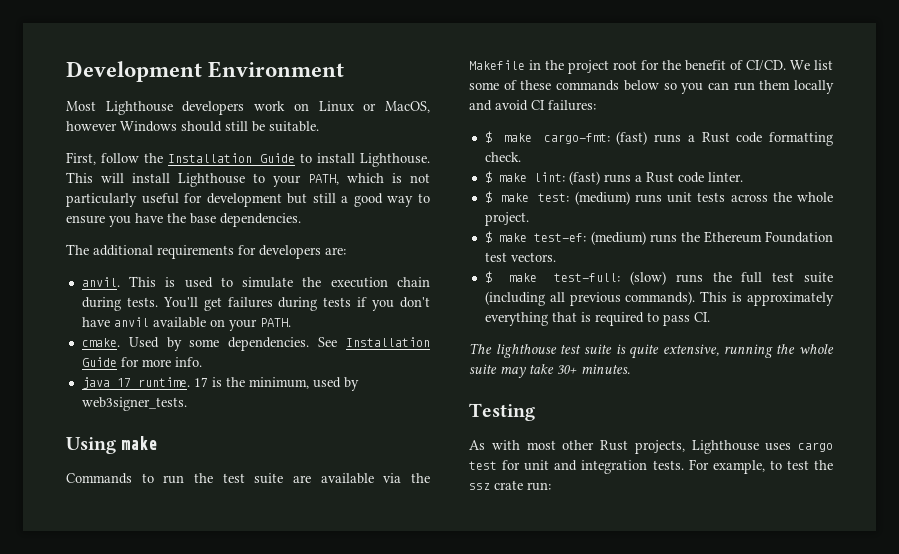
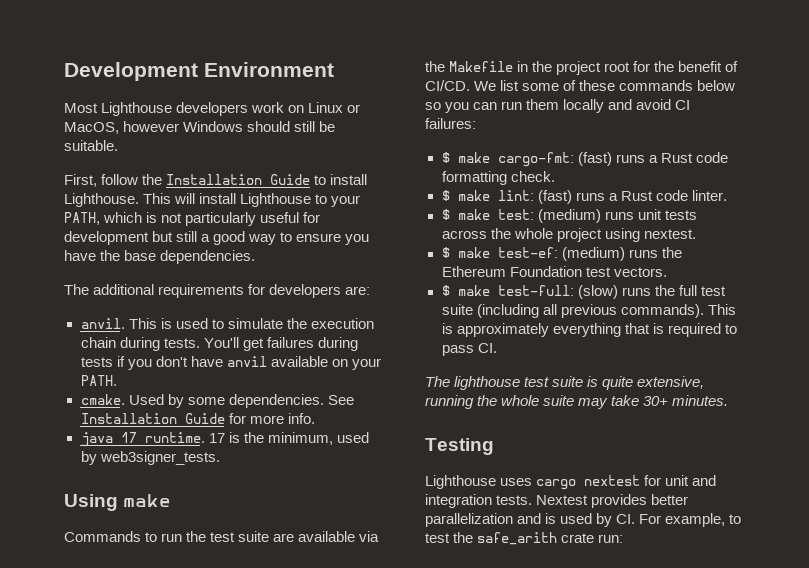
- $ make test: (medium) runs unit tests across the whole project.
+ $ make test: (medium) runs unit tests across the whole project using nextest.
- As with most other Rust projects, Lighthouse uses cargo test for unit and integration tests.
+ Lighthouse uses cargo nextest for unit and integration tests.
- For example, to test the ssz crate run:
+ Nextest provides better parallelization and is used by CI. For example, to test the safe_arith crate run:

